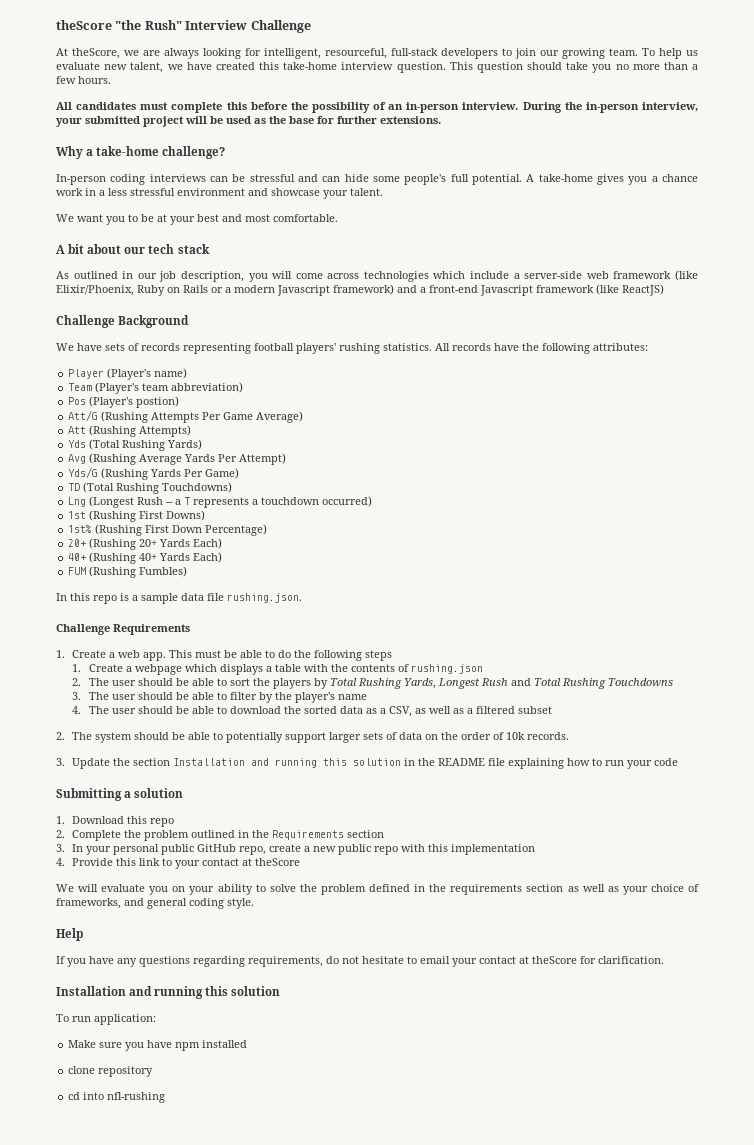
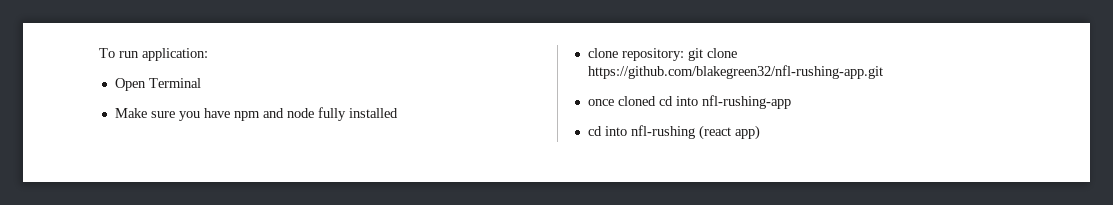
- theScore "the Rush" Interview Challenge
- At theScore, we are always looking for intelligent, resourceful, full-stack developers to join our growing team. To help us evaluate new talent, we have created this take-home interview question. This question should take you no more than a few hours.
- All candidates must complete this before the possibility of an in-person interview. During the in-person interview, your submitted project will be used as the base for further extensions.
- Why a take-home challenge?
- In-person coding interviews can be stressful and can hide some people's full potential. A take-home gives you a chance work in a less stressful environment and showcase your talent.
- We want you to be at your best and most comfortable.
- A bit about our tech stack
- As outlined in our job description, you will come across technologies which include a server-side web framework (like Elixir/Phoenix, Ruby on Rails or a modern Javascript framework) and a front-end Javascript framework (like ReactJS)
- Challenge Background
- We have sets of records representing football players' rushing statistics. All records have the following attributes:
- Player (Player's name)
- Team (Player's team abbreviation)
- Pos (Player's postion)
- Att/G (Rushing Attempts Per Game Average)
- Att (Rushing Attempts)
- Yds (Total Rushing Yards)
- Avg (Rushing Average Yards Per Attempt)
- Yds/G (Rushing Yards Per Game)
- TD (Total Rushing Touchdowns)
- Lng (Longest Rush -- a T represents a touchdown occurred)
- 1st (Rushing First Downs)
- 1st% (Rushing First Down Percentage)
- 20+ (Rushing 20+ Yards Each)
- 40+ (Rushing 40+ Yards Each)
- FUM (Rushing Fumbles)
- In this repo is a sample data file rushing.json.
- Challenge Requirements
- 1. Create a web app. This must be able to do the following steps
- 1. Create a webpage which displays a table with the contents of rushing.json
- 2. The user should be able to sort the players by Total Rushing Yards, Longest Rush and Total Rushing Touchdowns
- 3. The user should be able to filter by the player's name
- 4. The user should be able to download the sorted data as a CSV, as well as a filtered subset
- 2. The system should be able to potentially support larger sets of data on the order of 10k records.
- 3. Update the section Installation and running this solution in the README file explaining how to run your code
- Submitting a solution
- 1. Download this repo
- 2. Complete the problem outlined in the Requirements section
- 3. In your personal public GitHub repo, create a new public repo with this implementation
- 4. Provide this link to your contact at theScore
- We will evaluate you on your ability to solve the problem defined in the requirements section as well as your choice of frameworks, and general coding style.
- Help
- If you have any questions regarding requirements, do not hesitate to email your contact at theScore for clarification.
- Installation and running this solution
+ Open Terminal
- Make sure you have npm installed
+ Make sure you have npm and node fully installed
- clone repository
+ clone repository: git clone https://github.com/blakegreen32/nfl-rushing-app.git
+ once cloned cd into nfl-rushing-app
- cd into nfl-rushing
+ cd into nfl-rushing (react app)

